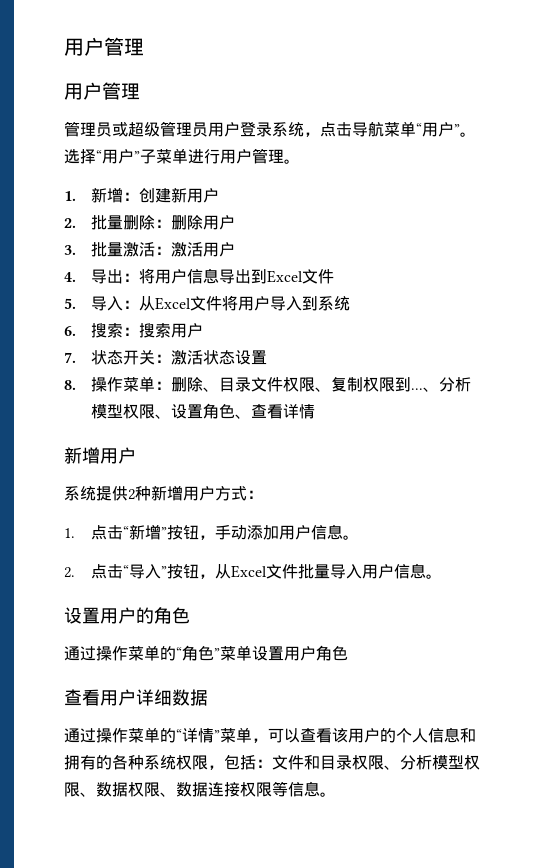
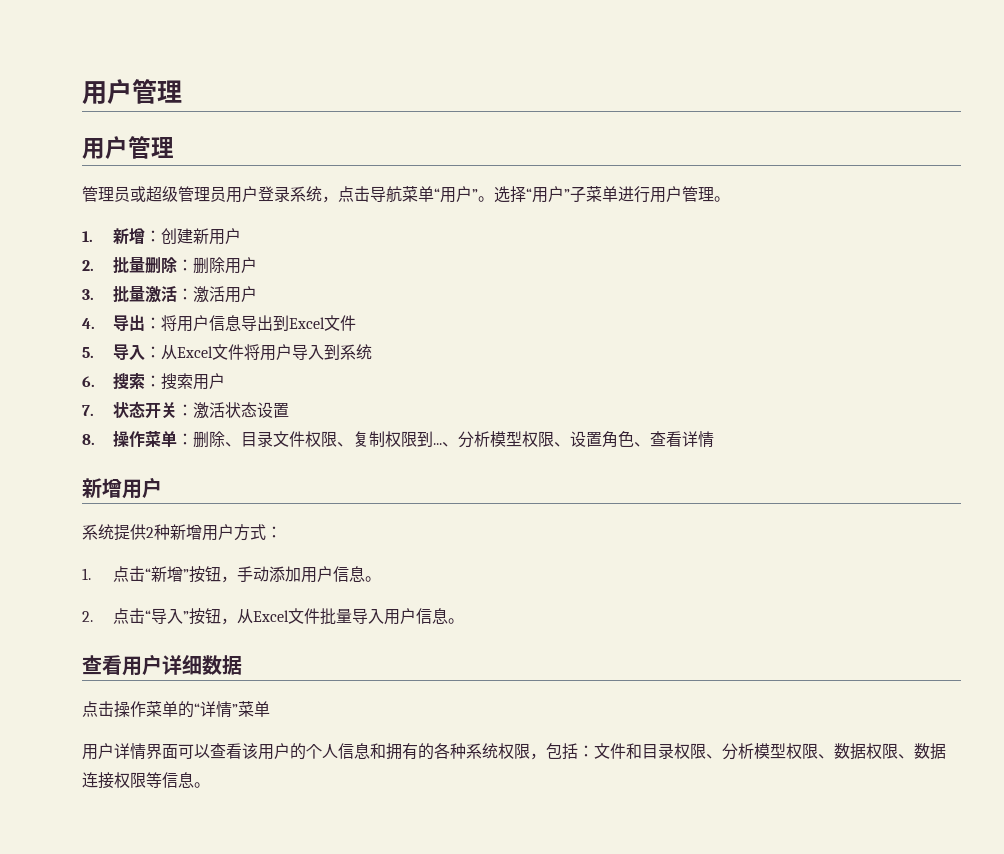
- 设置用户的角色
- 通过操作菜单的“角色”菜单设置用户角色
- 通过操作菜单的“详情”菜单，可以查看该用户的个人信息和拥有的各种系统权限，包括：文件和目录权限、分析模型权限、数据权限、数据连接权限等信息。
+ 点击操作菜单的“详情”菜单
+ 用户详情界面可以查看该用户的个人信息和拥有的各种系统权限，包括：文件和目录权限、分析模型权限、数据权限、数据连接权限等信息。

